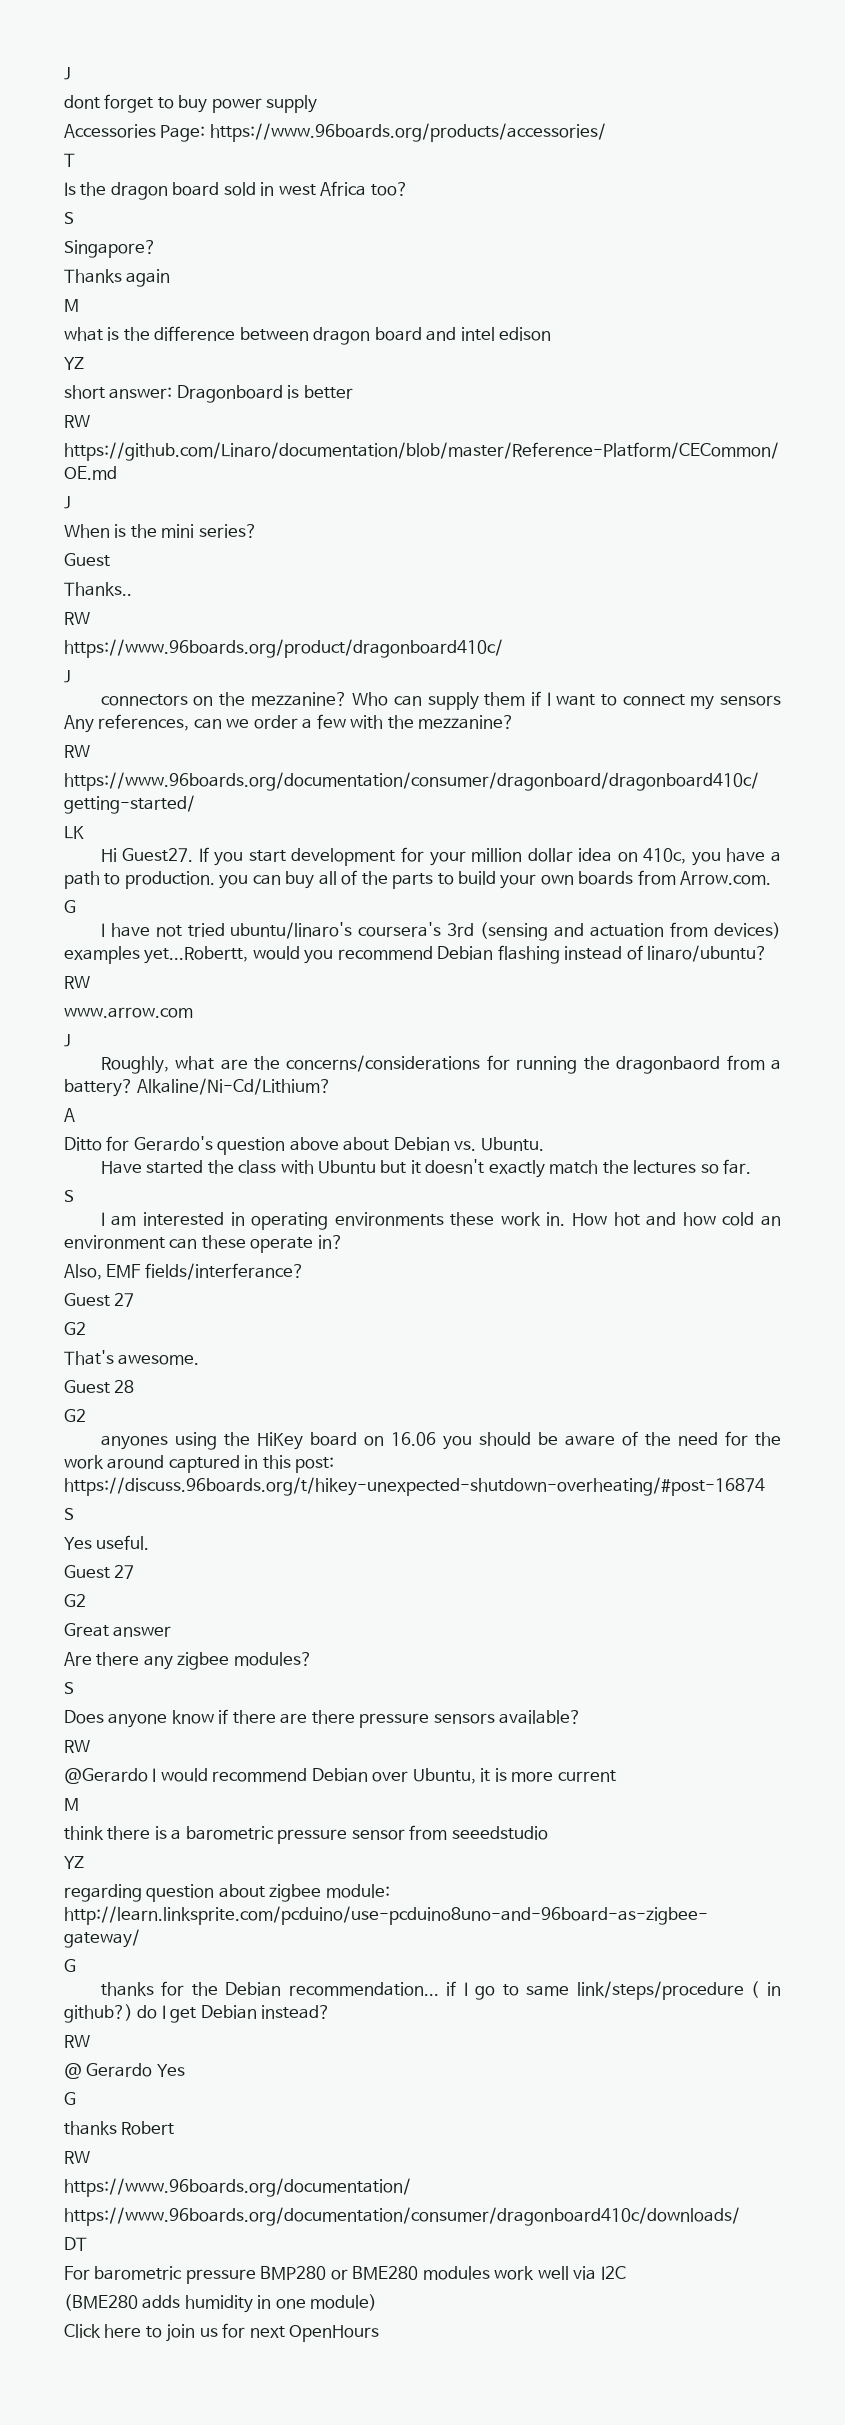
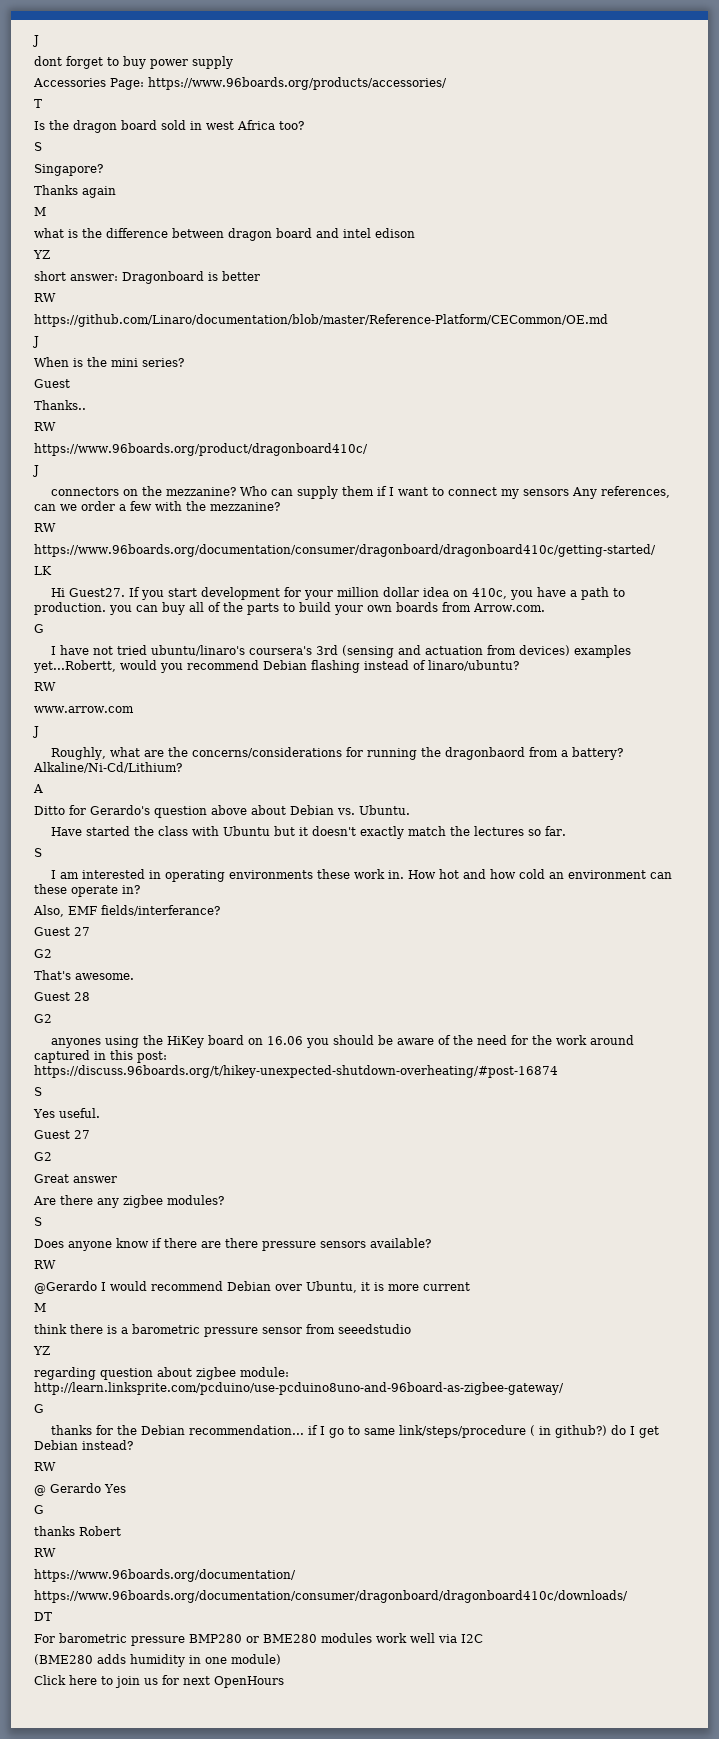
- https://www.96boards.org/documentation/consumer/dragonboard410c/downloads/
+ https://www.96boards.org/documentation/consumer/dragonboard/dragonboard410c/downloads/

